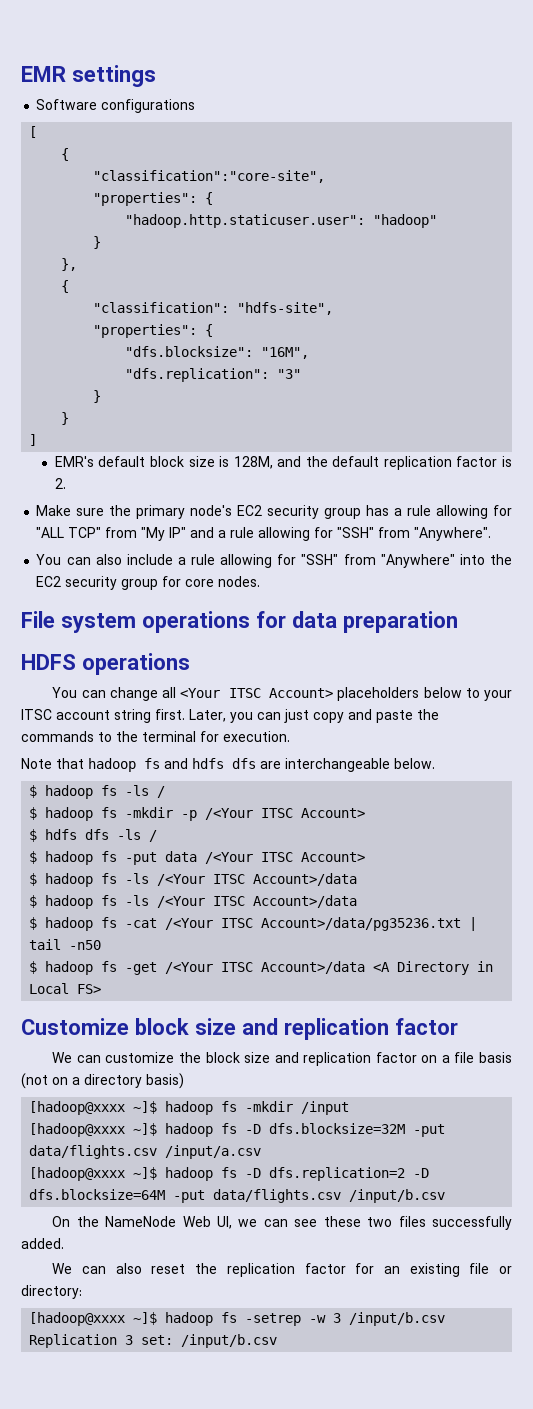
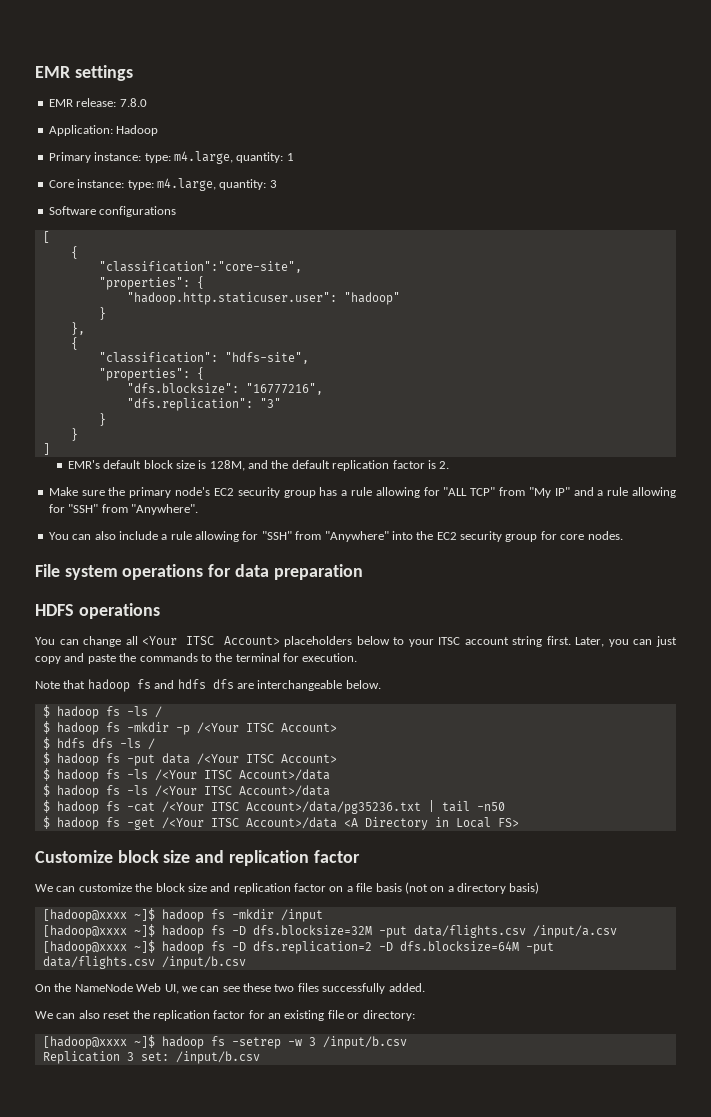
+ EMR release: 7.8.0
+ Application: Hadoop
+ Primary instance: type: m4.large, quantity: 1
+ Core instance: type: m4.large, quantity: 3
- "dfs.blocksize": "16M",
+ "dfs.blocksize": "16777216",

